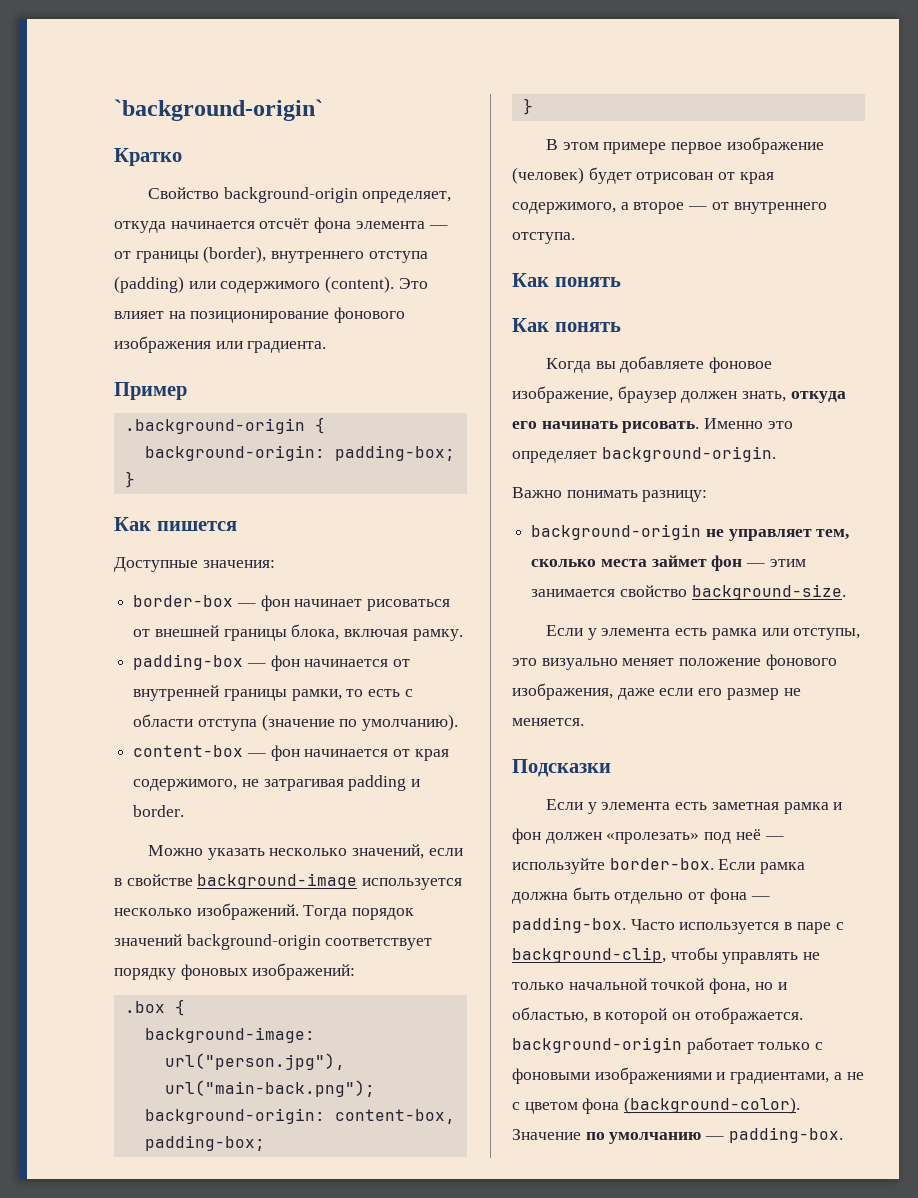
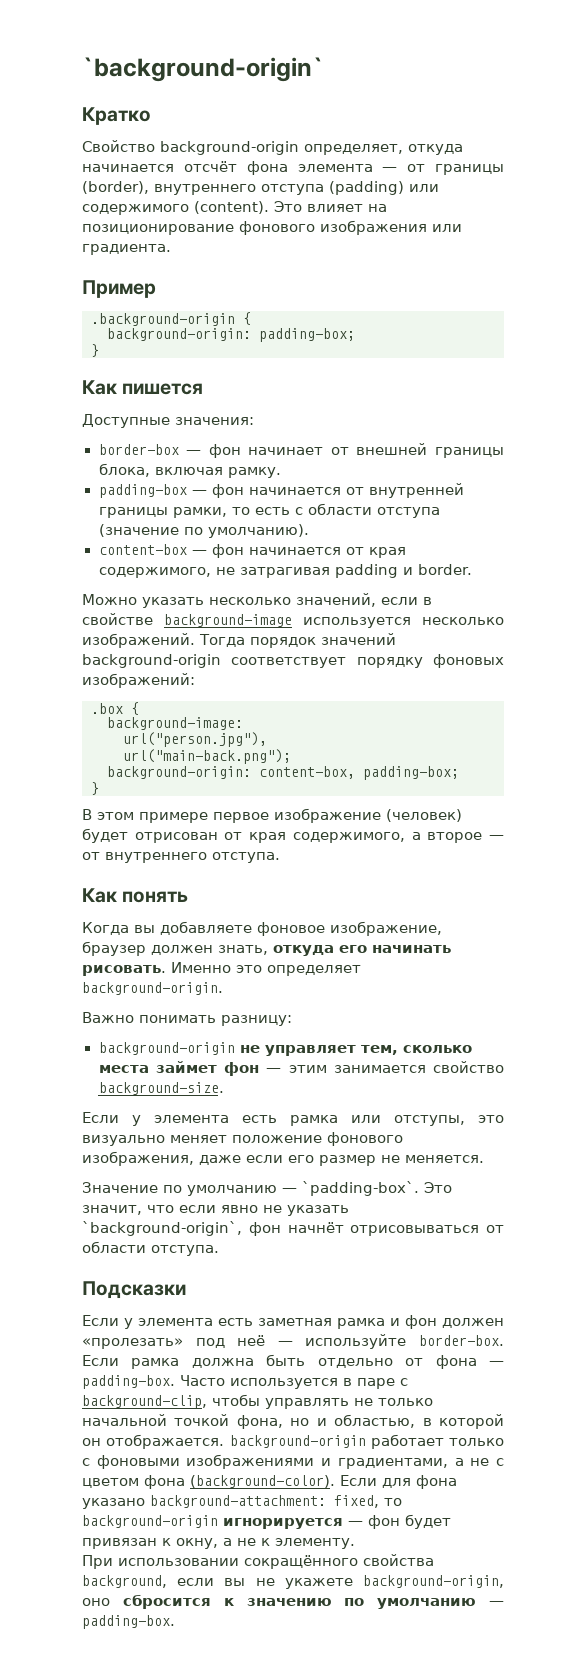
- border-box — фон начинает рисоваться от внешней границы блока, включая рамку.
+ border-box — фон начинает от внешней границы блока, включая рамку.
  В этом примере первое изображение (человек) будет отрисован от края содержимого, а второе — от внутреннего отступа.
- Как понять
+ Значение по умолчанию — `padding-box`. Это значит, что если явно не указать `background-origin`, фон начнёт отрисовываться от области отступа.
- Значение по умолчанию — padding-box.
+ Если для фона указано background-attachment: fixed, то background-origin игнорируется — фон будет привязан к окну, а не к элементу.
+ При использовании сокращённого свойства background, если вы не укажете background-origin, оно сбросится к значению по умолчанию — padding-box.

